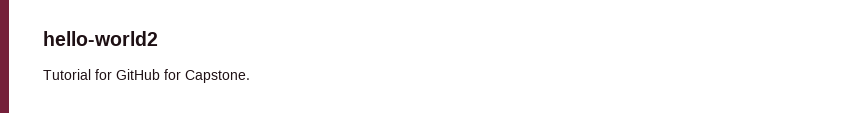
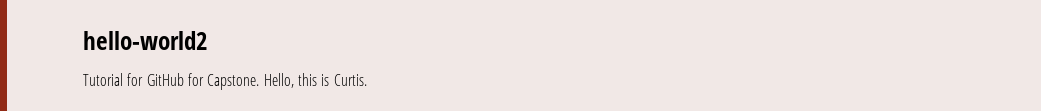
+ Hello, this is Curtis.

